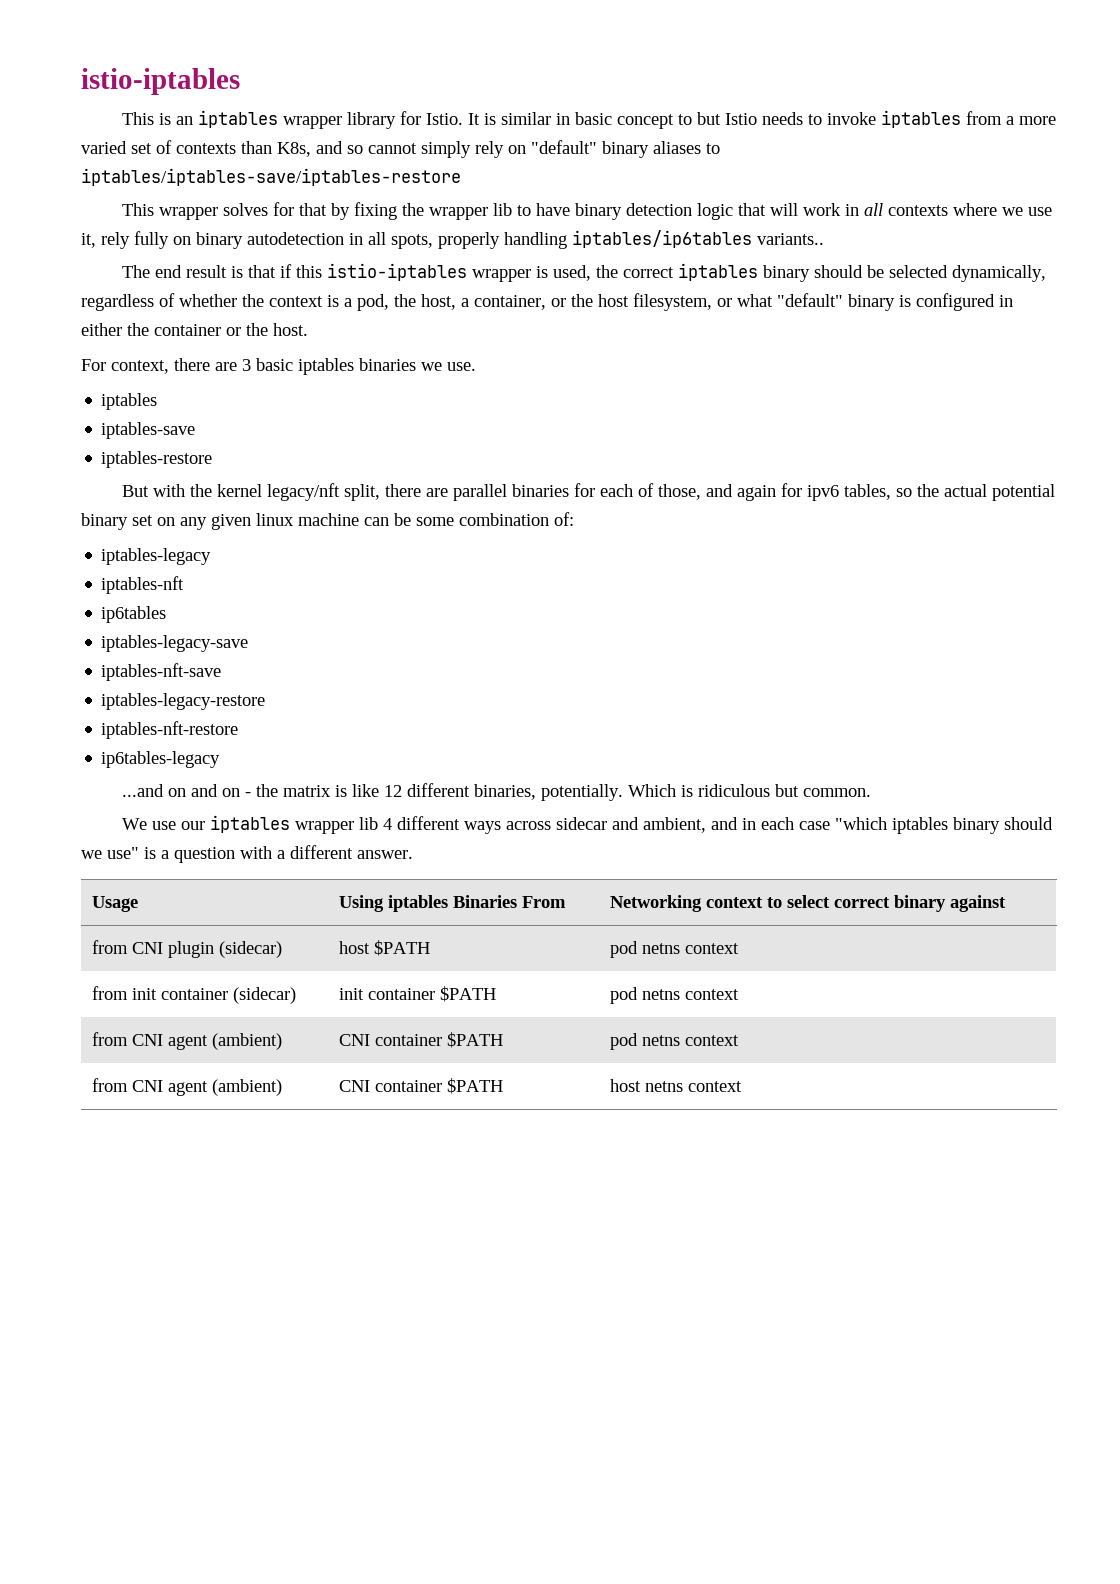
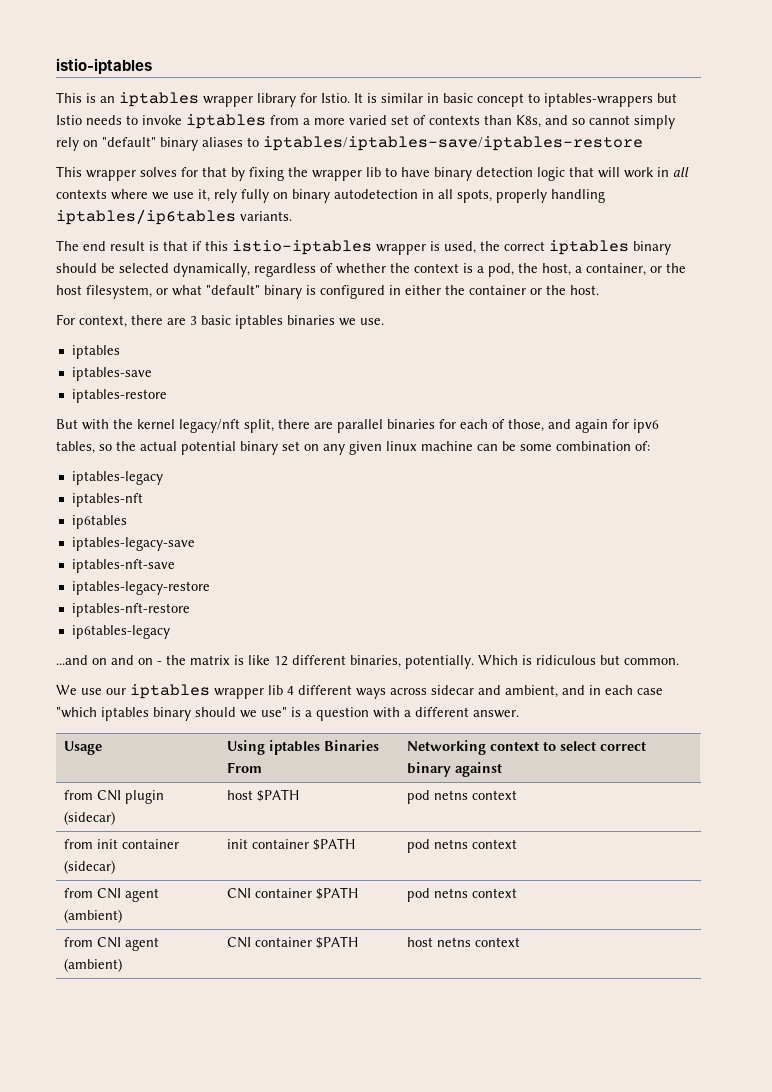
- It is similar in basic concept to but Istio needs to invoke iptables from a more varied set of contexts than K8s, and so cannot simply rely on "default" binary aliases to iptables/iptables-save/iptables-restore
+ It is similar in basic concept to iptables-wrappers but Istio needs to invoke iptables from a more varied set of contexts than K8s, and so cannot simply rely on "default" binary aliases to iptables/iptables-save/iptables-restore
- This wrapper solves for that by fixing the wrapper lib to have binary detection logic that will work in all contexts where we use it, rely fully on binary autodetection in all spots, properly handling iptables/ip6tables variants..
+ This wrapper solves for that by fixing the wrapper lib to have binary detection logic that will work in all contexts where we use it, rely fully on binary autodetection in all spots, properly handling iptables/ip6tables variants.

